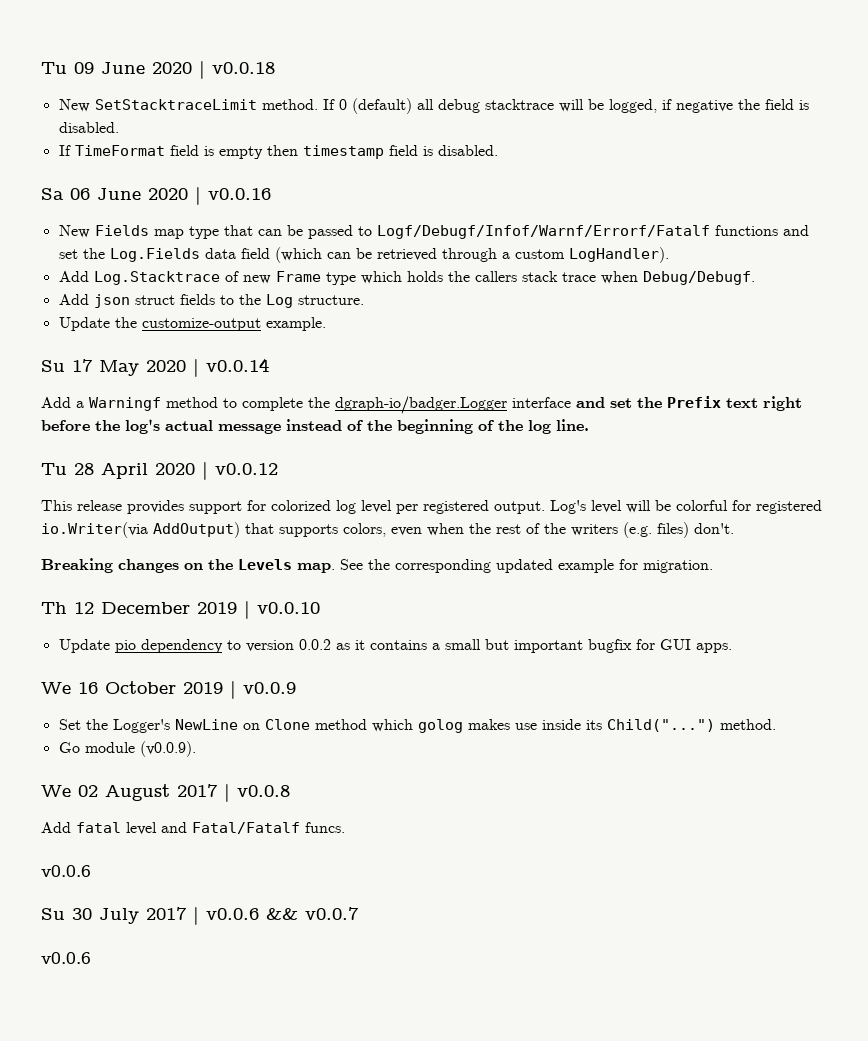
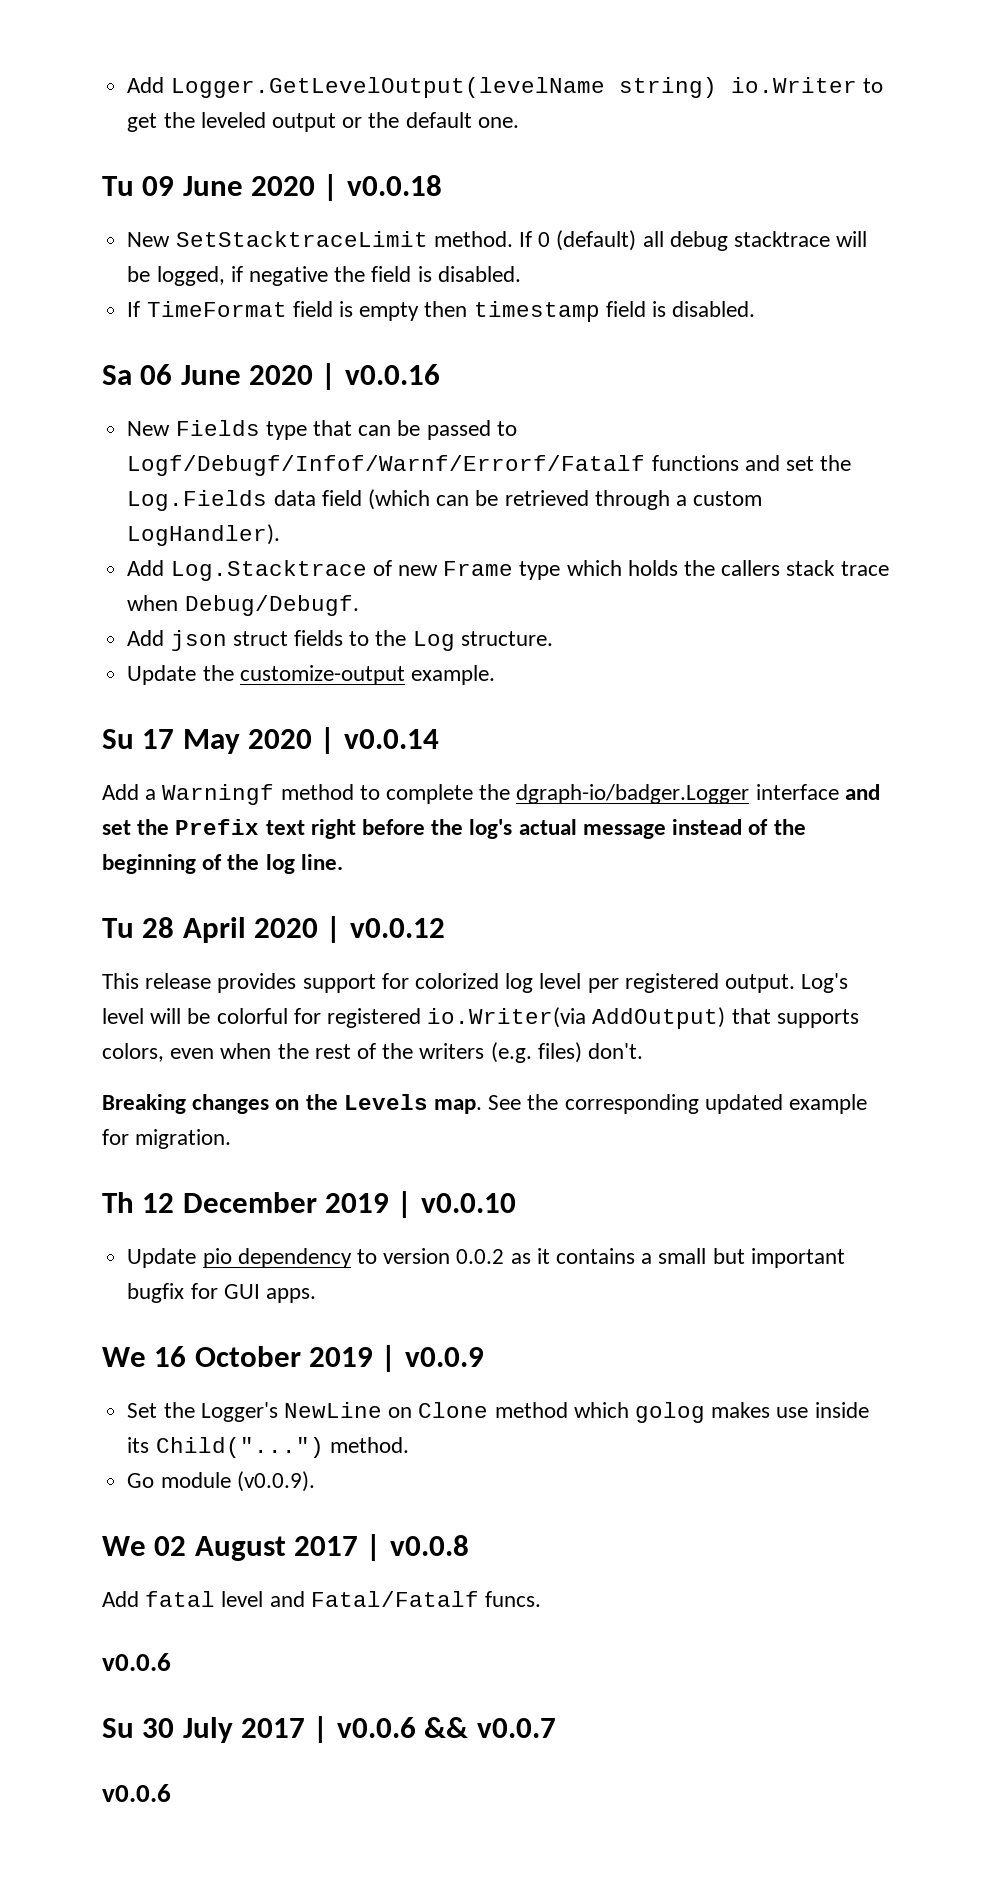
+ Add Logger.GetLevelOutput(levelName string) io.Writer to get the leveled output or the default one.
- New Fields map type that can be passed to Logf/Debugf/Infof/Warnf/Errorf/Fatalf functions and set the Log.Fields data field (which can be retrieved through a custom LogHandler).
+ New Fields type that can be passed to Logf/Debugf/Infof/Warnf/Errorf/Fatalf functions and set the Log.Fields data field (which can be retrieved through a custom LogHandler).

